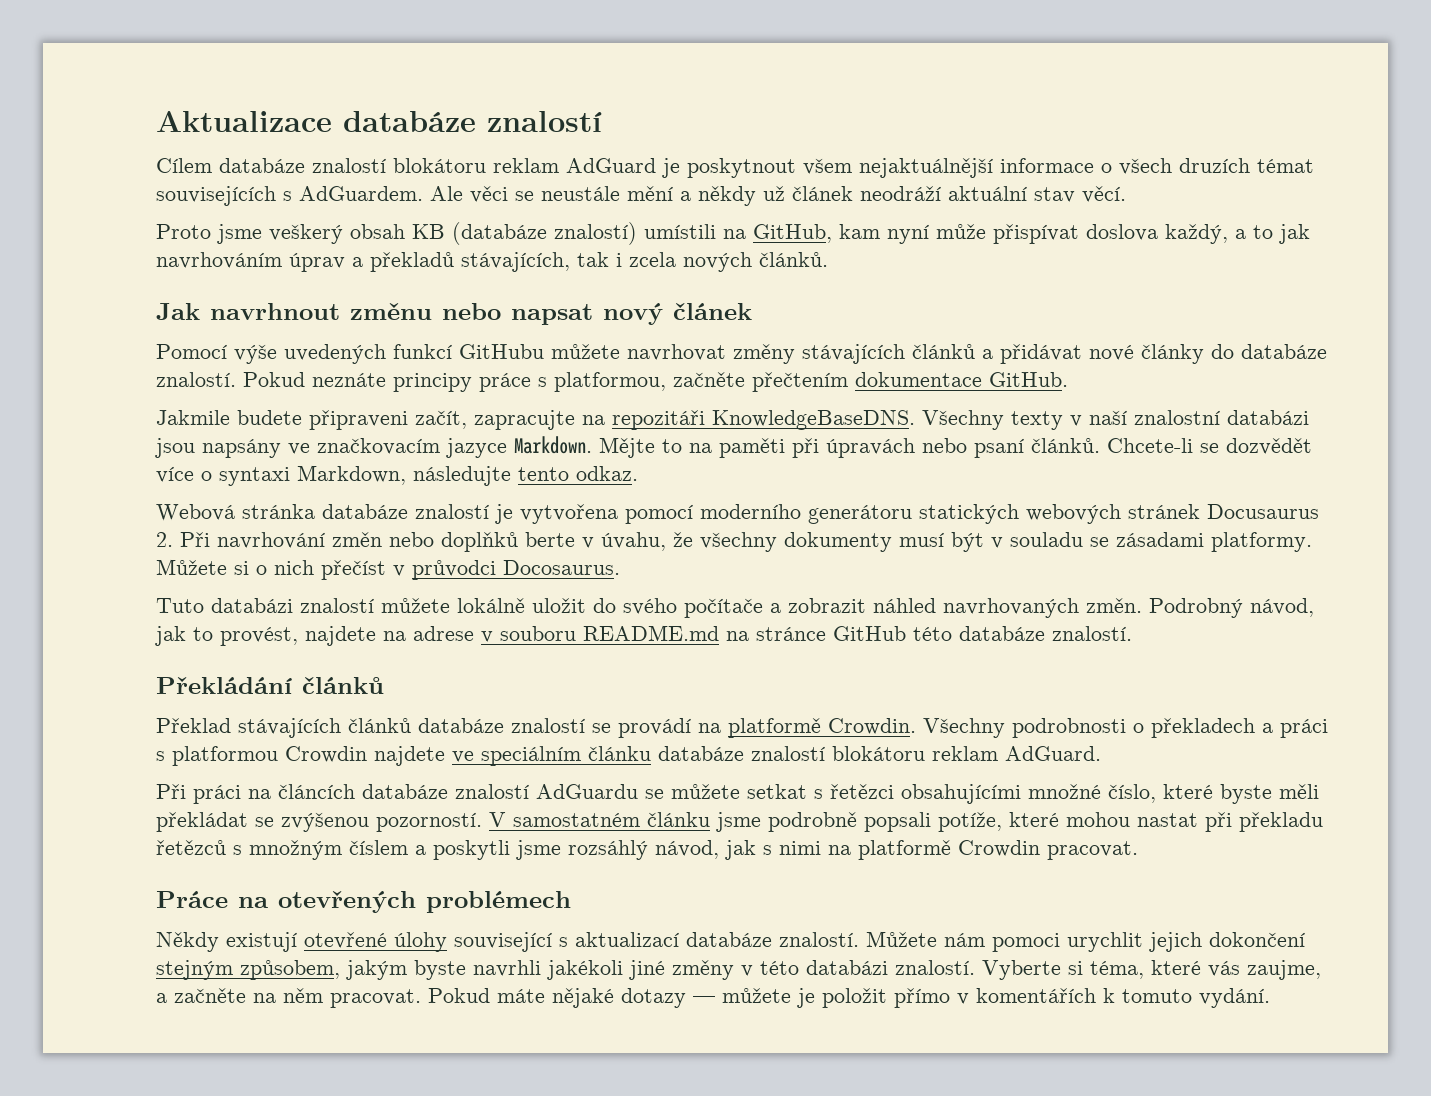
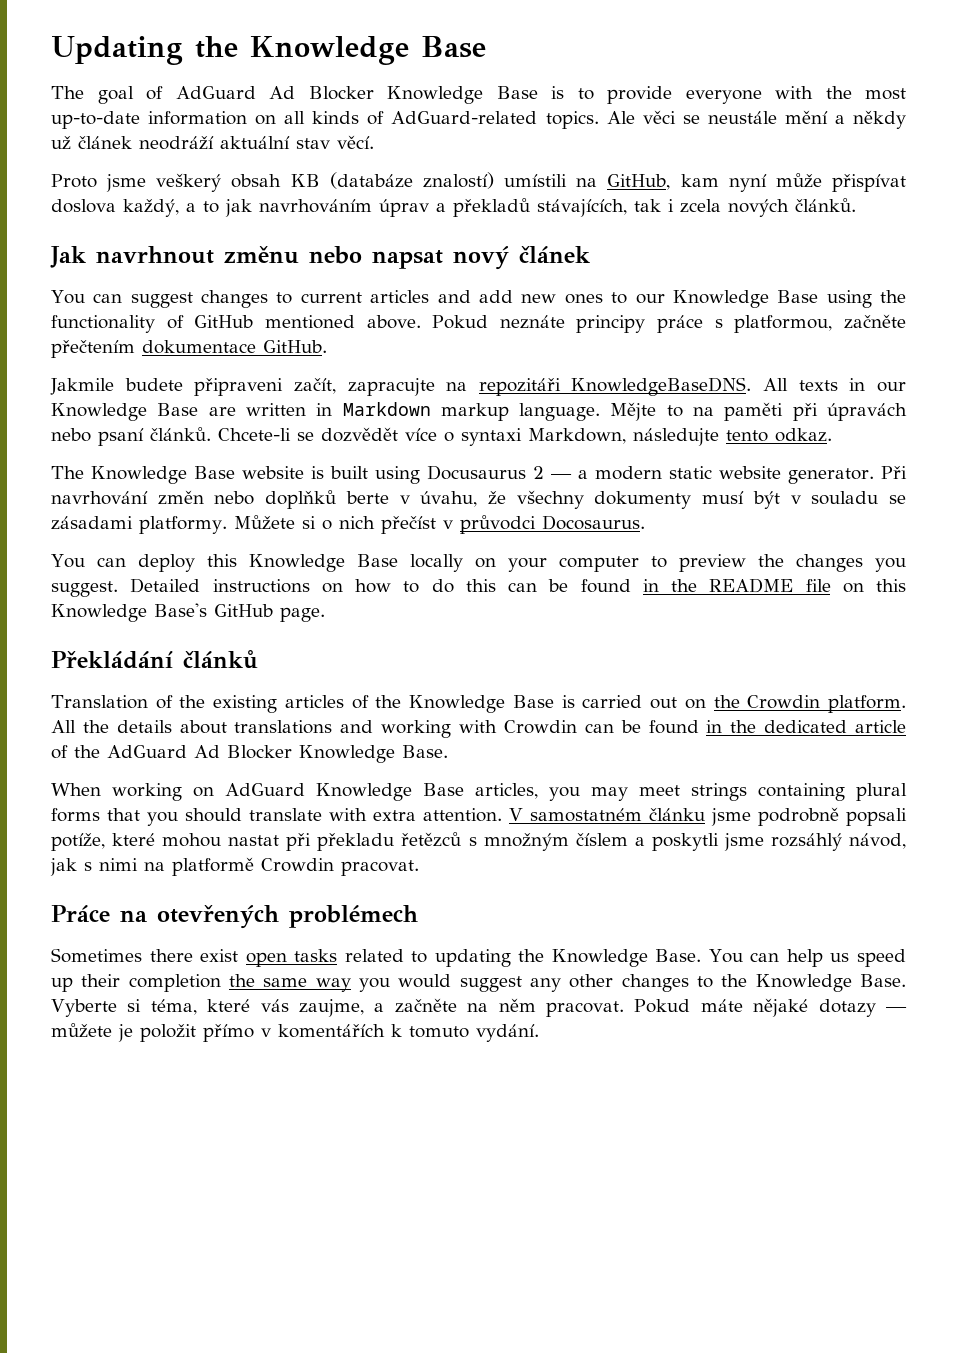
- Aktualizace databáze znalostí
- Cílem databáze znalostí blokátoru reklam AdGuard je poskytnout všem nejaktuálnější informace o všech druzích témat souvisejících s AdGuardem.
+ Updating the Knowledge Base
+ The goal of AdGuard Ad Blocker Knowledge Base is to provide everyone with the most up-to-date information on all kinds of AdGuard-related topics.
- Pomocí výše uvedených funkcí GitHubu můžete navrhovat změny stávajících článků a přidávat nové články do databáze znalostí.
+ You can suggest changes to current articles and add new ones to our Knowledge Base using the functionality of GitHub mentioned above.
- Všechny texty v naší znalostní databázi jsou napsány ve značkovacím jazyce Markdown.
+ All texts in our Knowledge Base are written in Markdown markup language.
- Webová stránka databáze znalostí je vytvořena pomocí moderního generátoru statických webových stránek Docusaurus 2. Při navrhování změn nebo doplňků berte v úvahu, že všechny dokumenty musí být v souladu se zásadami platformy.
+ The Knowledge Base website is built using Docusaurus 2 — a modern static website generator. Při navrhování změn nebo doplňků berte v úvahu, že všechny dokumenty musí být v souladu se zásadami platformy.
- Tuto databázi znalostí můžete lokálně uložit do svého počítače a zobrazit náhled navrhovaných změn. Podrobný návod, jak to provést, najdete na adrese v souboru README.md na stránce GitHub této databáze znalostí.
+ You can deploy this Knowledge Base locally on your computer to preview the changes you suggest. Detailed instructions on how to do this can be found in the README file on this Knowledge Base's GitHub page.
  Překládání článků
- Překlad stávajících článků databáze znalostí se provádí na platformě Crowdin. Všechny podrobnosti o překladech a práci s platformou Crowdin najdete ve speciálním článku databáze znalostí blokátoru reklam AdGuard.
- Při práci na článcích databáze znalostí AdGuardu se můžete setkat s řetězci obsahujícími množné číslo, které byste měli překládat se zvýšenou pozorností.
+ Translation of the existing articles of the Knowledge Base is carried out on the Crowdin platform. All the details about translations and working with Crowdin can be found in the dedicated article of the AdGuard Ad Blocker Knowledge Base.
+ When working on AdGuard Knowledge Base articles, you may meet strings containing plural forms that you should translate with extra attention.
- Někdy existují otevřené úlohy související s aktualizací databáze znalostí. Můžete nám pomoci urychlit jejich dokončení stejným způsobem, jakým byste navrhli jakékoli jiné změny v této databázi znalostí.
+ Sometimes there exist open tasks related to updating the Knowledge Base. You can help us speed up their completion the same way you would suggest any other changes to the Knowledge Base.

